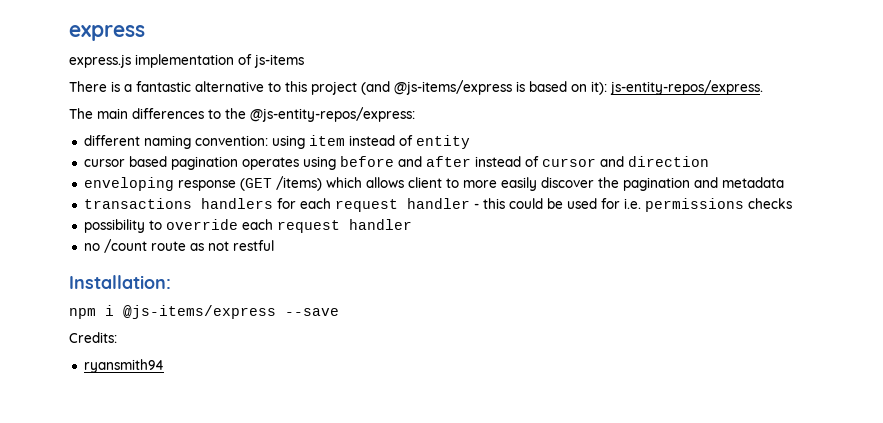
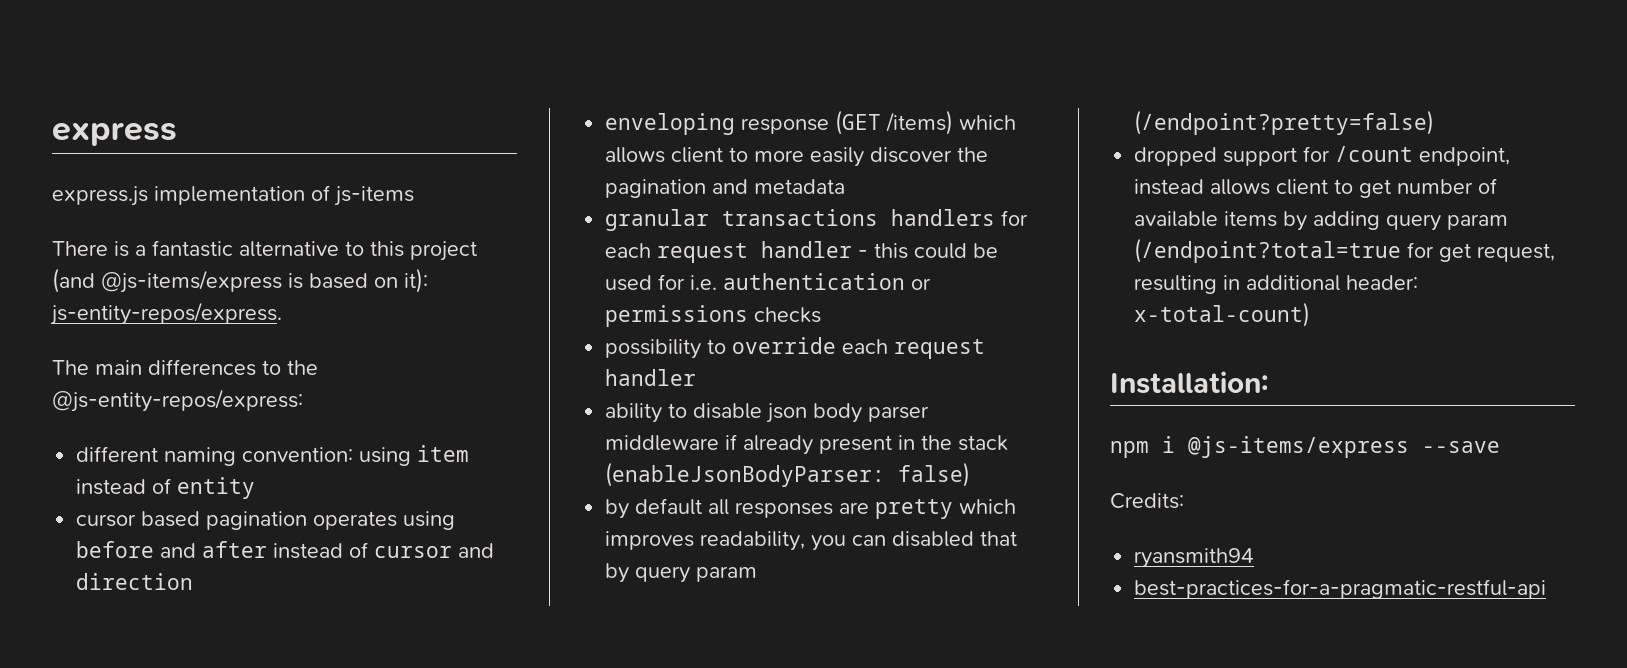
- transactions handlers for each request handler - this could be used for i.e. permissions checks
+ granular transactions handlers for each request handler - this could be used for i.e. authentication or permissions checks
- no /count route as not restful
+ ability to disable json body parser middleware if already present in the stack (enableJsonBodyParser: false)
+ by default all responses are pretty which improves readability, you can disabled that by query param (/endpoint?pretty=false)
+ dropped support for /count endpoint, instead allows client to get number of available items by adding query param (/endpoint?total=true for get request, resulting in additional header: x-total-count)
+ best-practices-for-a-pragmatic-restful-api

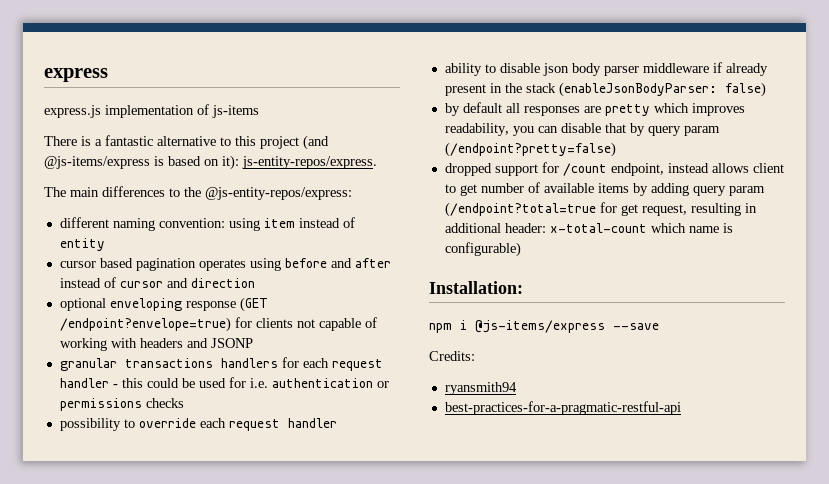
- enveloping response (GET /items) which allows client to more easily discover the pagination and metadata
+ optional enveloping response (GET /endpoint?envelope=true) for clients not capable of working with headers and JSONP
- by default all responses are pretty which improves readability, you can disabled that by query param (/endpoint?pretty=false)
+ by default all responses are pretty which improves readability, you can disable that by query param (/endpoint?pretty=false)
- dropped support for /count endpoint, instead allows client to get number of available items by adding query param (/endpoint?total=true for get request, resulting in additional header: x-total-count)
+ dropped support for /count endpoint, instead allows client to get number of available items by adding query param (/endpoint?total=true for get request, resulting in additional header: x-total-count which name is configurable)

